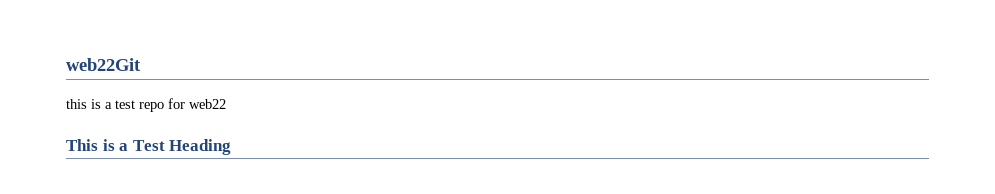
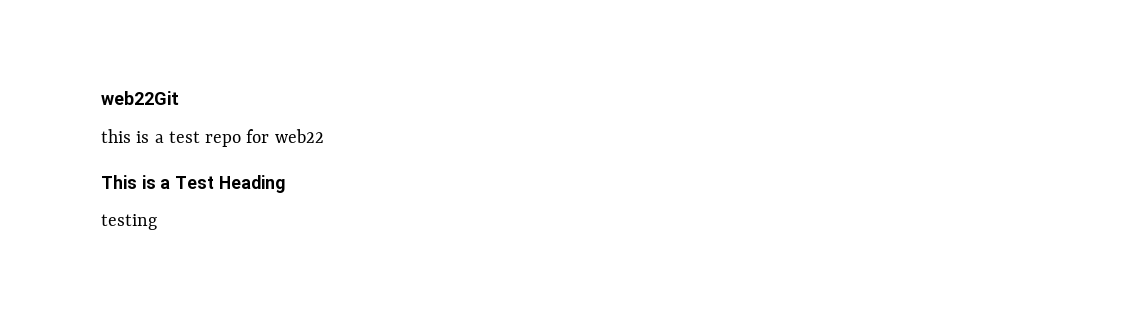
+ testing

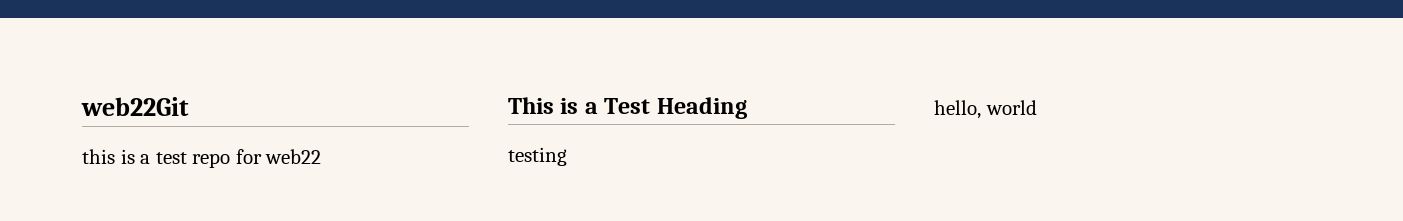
+ hello, world

